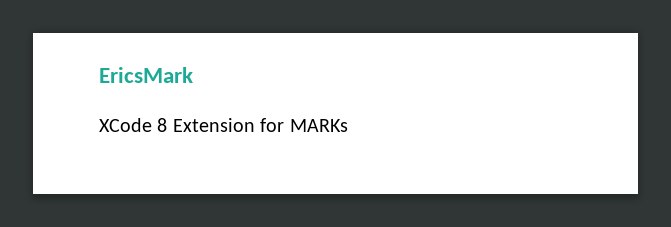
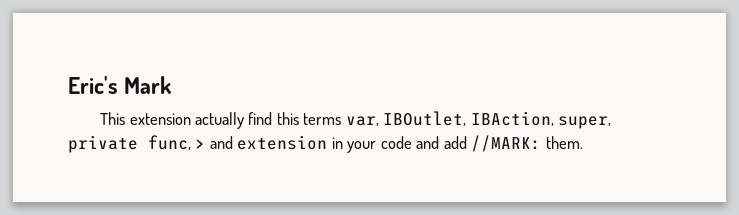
- EricsMark
- XCode 8 Extension for MARKs
+ Eric's Mark
+ This extension actually find this terms var, IBOutlet, IBAction, super, private func, > and extension in your code and add //MARK: them.

